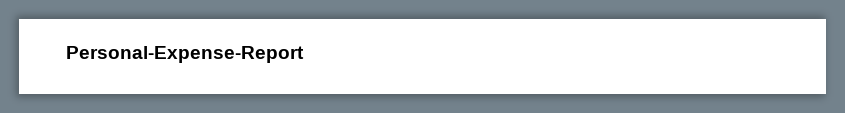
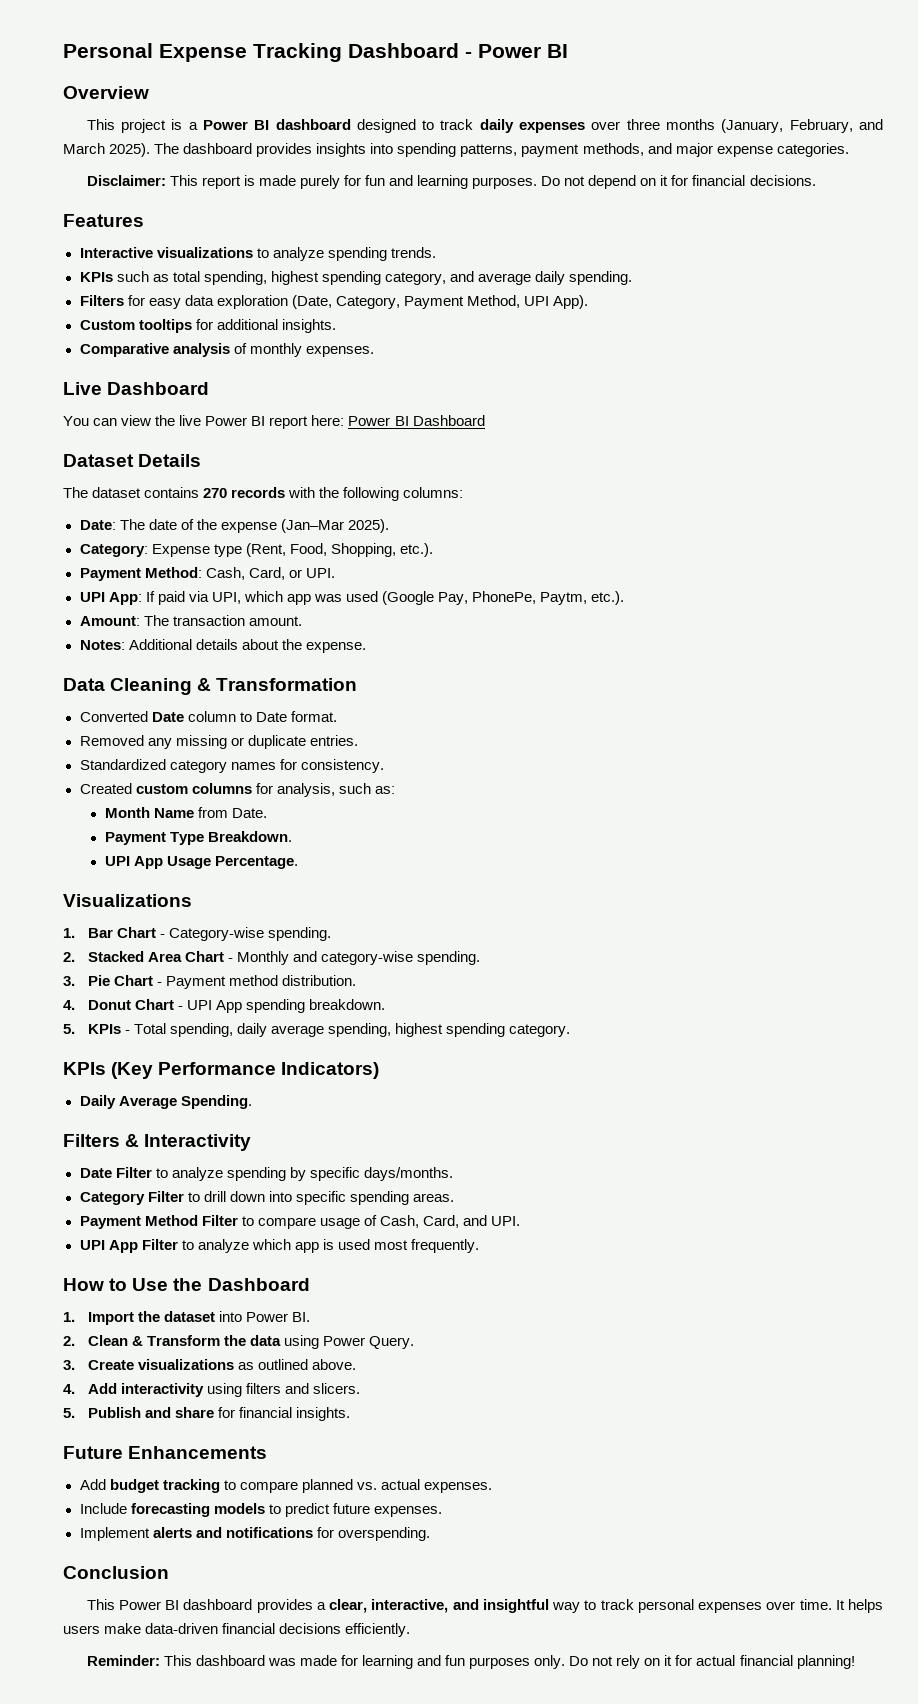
- Personal-Expense-Report
+ Personal Expense Tracking Dashboard - Power BI
+ Overview
+ This project is a Power BI dashboard designed to track daily expenses over three months (January, February, and March 2025). The dashboard provides insights into spending patterns, payment methods, and major expense categories.
+ Disclaimer: This report is made purely for fun and learning purposes. Do not depend on it for financial decisions.
+ Features
+ Interactive visualizations to analyze spending trends.
+ KPIs such as total spending, highest spending category, and average daily spending.
+ Filters for easy data exploration (Date, Category, Payment Method, UPI App).
+ Custom tooltips for additional insights.
+ Comparative analysis of monthly expenses.
+ Live Dashboard
+ You can view the live Power BI report here: Power BI Dashboard
+ Dataset Details
+ The dataset contains 270 records with the following columns:
+ Date: The date of the expense (Jan–Mar 2025).
+ Category: Expense type (Rent, Food, Shopping, etc.).
+ Payment Method: Cash, Card, or UPI.
+ UPI App: If paid via UPI, which app was used (Google Pay, PhonePe, Paytm, etc.).
+ Amount: The transaction amount.
+ Notes: Additional details about the expense.
+ Data Cleaning & Transformation
+ Converted Date column to Date format.
+ Removed any missing or duplicate entries.
+ Standardized category names for consistency.
+ Created custom columns for analysis, such as:
+ Month Name from Date.
+ Payment Type Breakdown.
+ UPI App Usage Percentage.
+ Visualizations
+ 1. Bar Chart - Category-wise spending.
+ 2. Stacked Area Chart - Monthly and category-wise spending.
+ 3. Pie Chart - Payment method distribution.
+ 4. Donut Chart - UPI App spending breakdown.
+ 5. KPIs - Total spending, daily average spending, highest spending category.
+ KPIs (Key Performance Indicators)
+ Daily Average Spending.
+ Filters & Interactivity
+ Date Filter to analyze spending by specific days/months.
+ Category Filter to drill down into specific spending areas.
+ Payment Method Filter to compare usage of Cash, Card, and UPI.
+ UPI App Filter to analyze which app is used most frequently.
+ How to Use the Dashboard
+ 1. Import the dataset into Power BI.
+ 2. Clean & Transform the data using Power Query.
+ 3. Create visualizations as outlined above.
+ 4. Add interactivity using filters and slicers.
+ 5. Publish and share for financial insights.
+ Future Enhancements
+ Add budget tracking to compare planned vs. actual expenses.
+ Include forecasting models to predict future expenses.
+ Implement alerts and notifications for overspending.
+ Conclusion
+ This Power BI dashboard provides a clear, interactive, and insightful way to track personal expenses over time. It helps users make data-driven financial decisions efficiently.
+ Reminder: This dashboard was made for learning and fun purposes only. Do not rely on it for actual financial planning!

